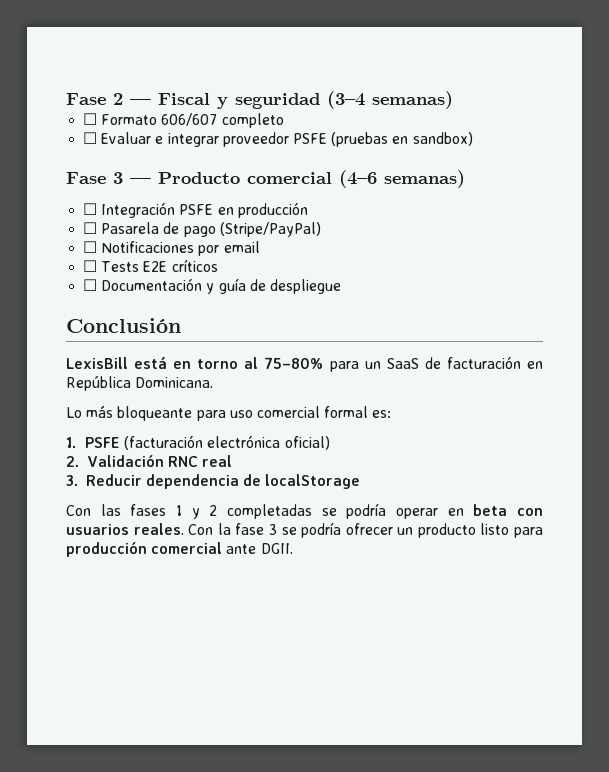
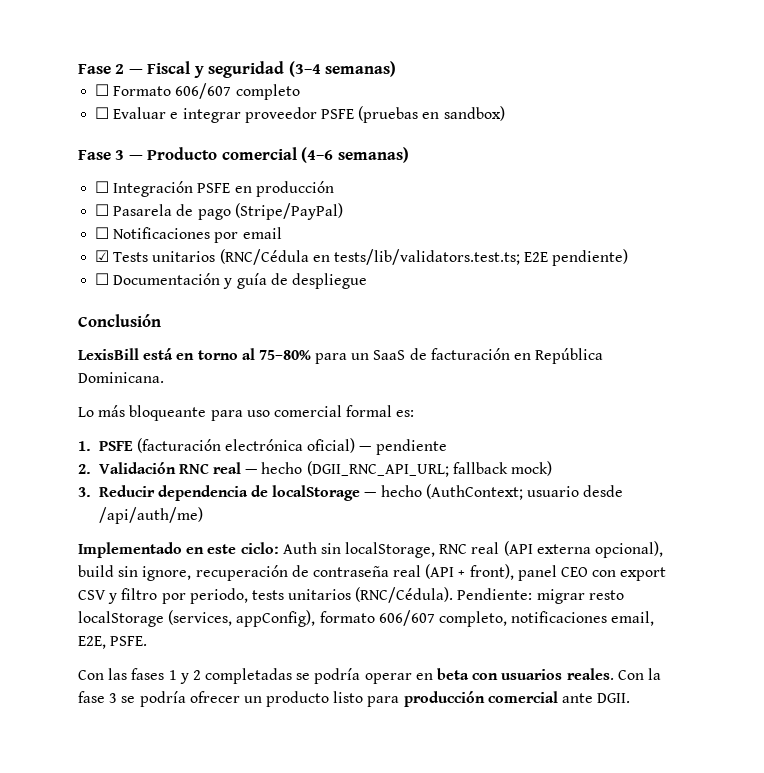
- ☐ Tests E2E críticos
+ ☑ Tests unitarios (RNC/Cédula en tests/lib/validators.test.ts; E2E pendiente)
- 1. PSFE (facturación electrónica oficial)
+ 1. PSFE (facturación electrónica oficial) — pendiente
- 2. Validación RNC real
+ 2. Validación RNC real — hecho (DGII_RNC_API_URL; fallback mock)
- 3. Reducir dependencia de localStorage
+ 3. Reducir dependencia de localStorage — hecho (AuthContext; usuario desde /api/auth/me)
+ Implementado en este ciclo: Auth sin localStorage, RNC real (API externa opcional), build sin ignore, recuperación de contraseña real (API + front), panel CEO con export CSV y filtro por periodo, tests unitarios (RNC/Cédula). Pendiente: migrar resto localStorage (services, appConfig), formato 606/607 completo, notificaciones email, E2E, PSFE.

